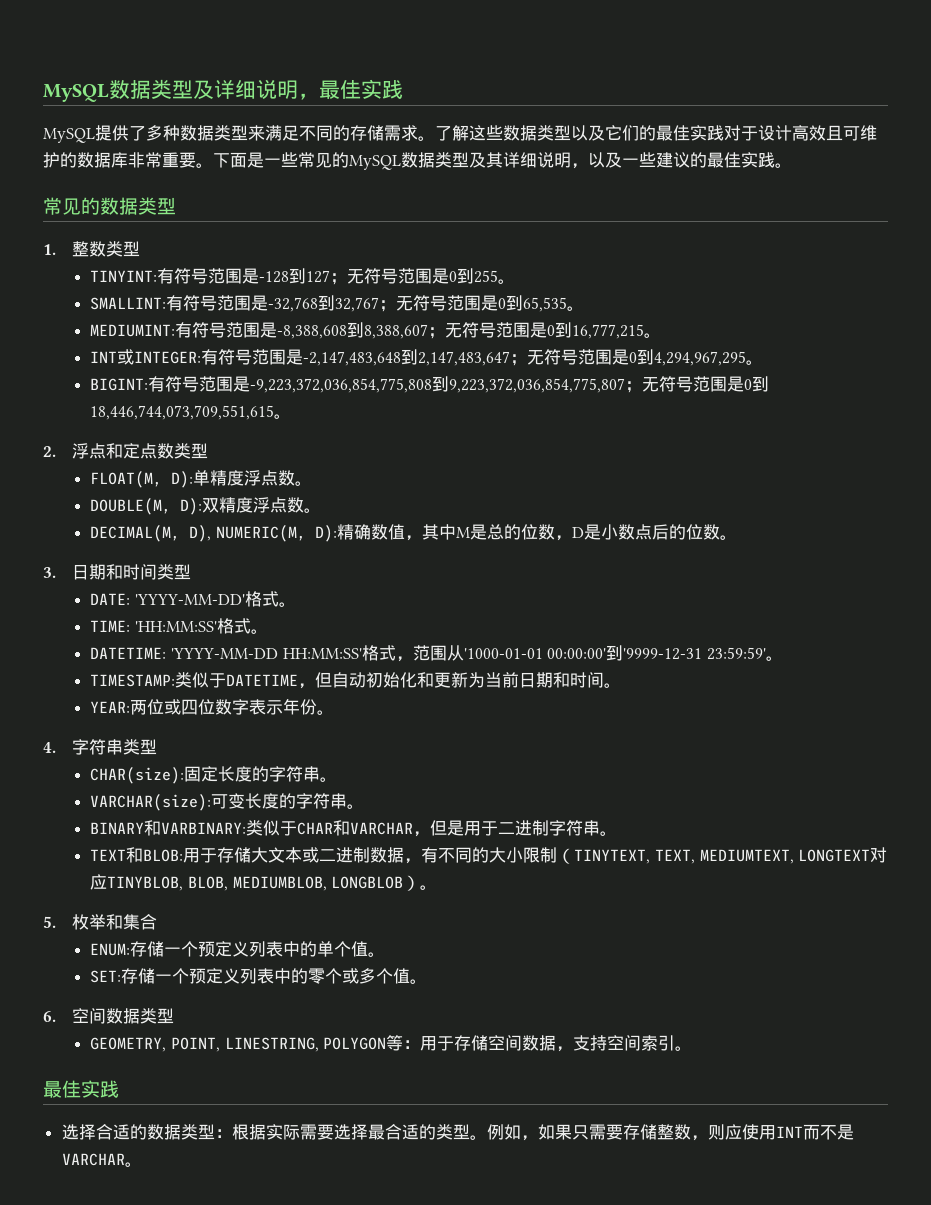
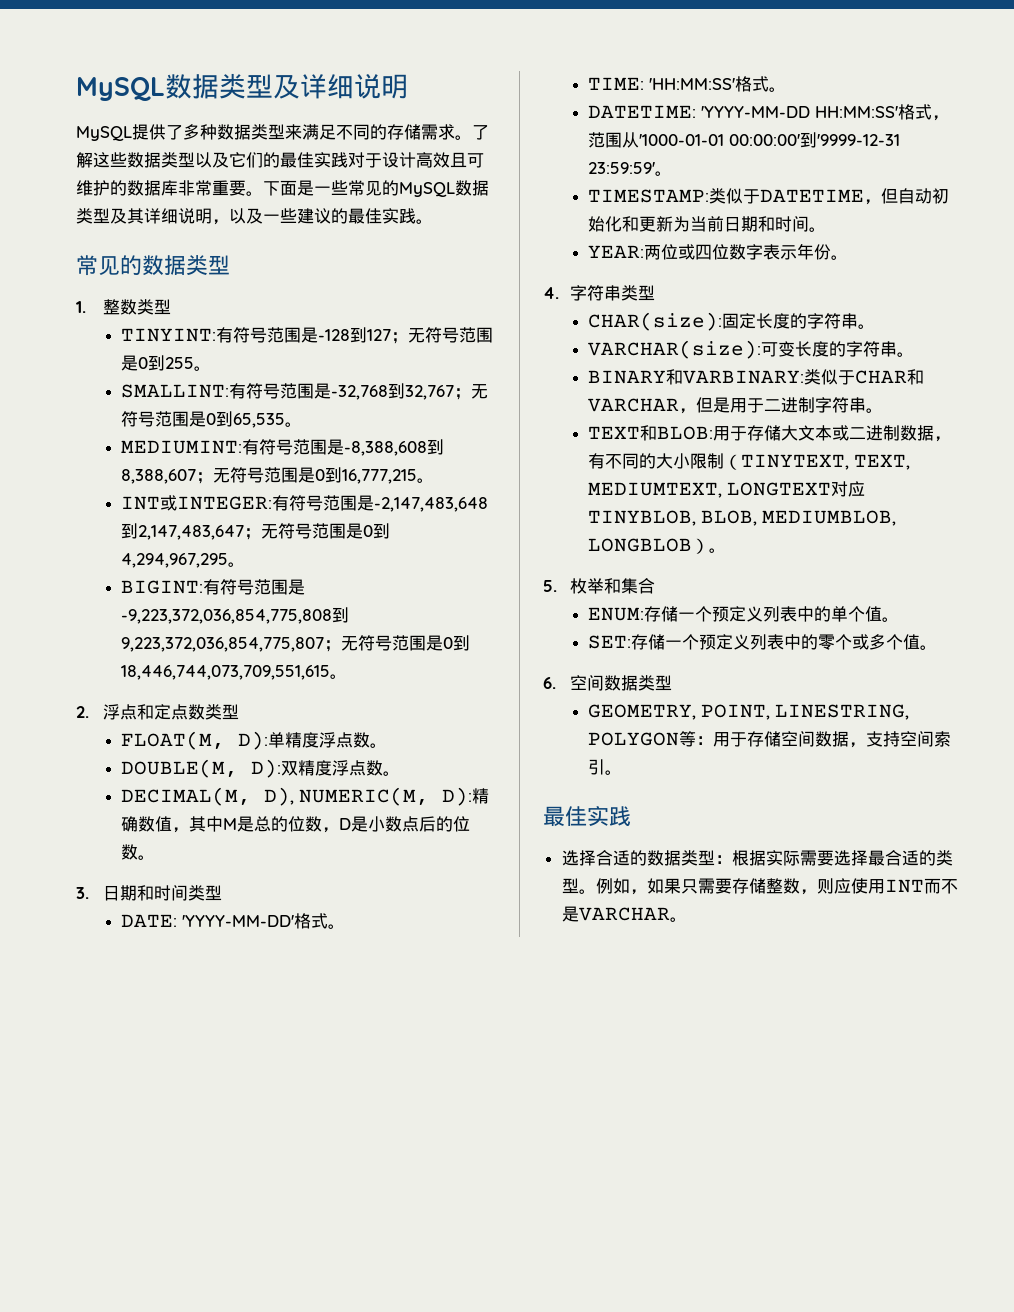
- MySQL数据类型及详细说明，最佳实践
+ MySQL数据类型及详细说明

